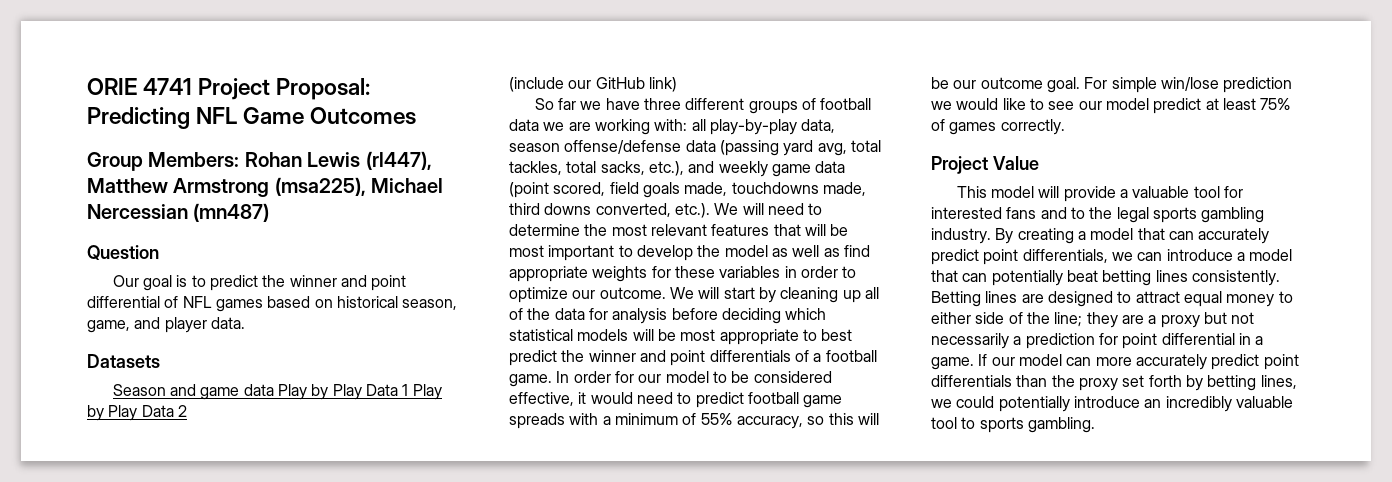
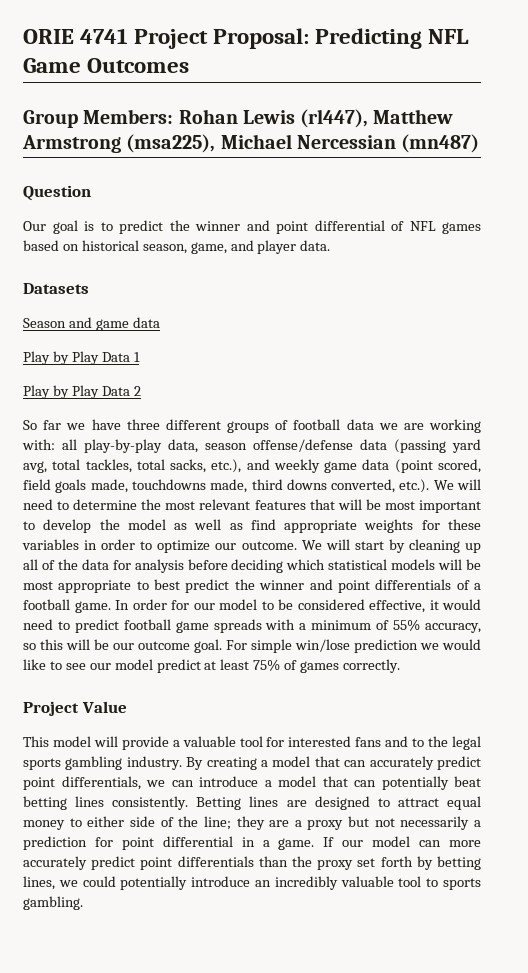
- Season and game data Play by Play Data 1 Play by Play Data 2
+ Season and game data
+ Play by Play Data 1
+ Play by Play Data 2
- (include our GitHub link)

